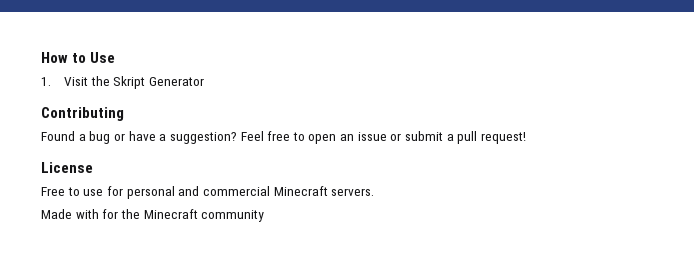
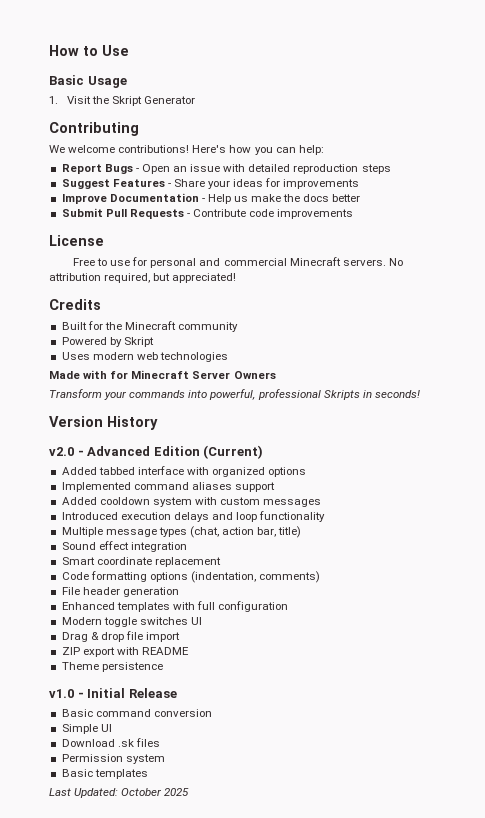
+ Basic Usage
- Found a bug or have a suggestion? Feel free to open an issue or submit a pull request!
+ We welcome contributions! Here's how you can help:
+ Report Bugs - Open an issue with detailed reproduction steps
+ Suggest Features - Share your ideas for improvements
+ Improve Documentation - Help us make the docs better
+ Submit Pull Requests - Contribute code improvements
- Free to use for personal and commercial Minecraft servers.
- Made with for the Minecraft community
+ Free to use for personal and commercial Minecraft servers. No attribution required, but appreciated!
+ Credits
+ Built for the Minecraft community
+ Powered by Skript
+ Uses modern web technologies
+ Made with for Minecraft Server Owners
+ Transform your commands into powerful, professional Skripts in seconds!
+ Version History
+ v2.0 - Advanced Edition (Current)
+ Added tabbed interface with organized options
+ Implemented command aliases support
+ Added cooldown system with custom messages
+ Introduced execution delays and loop functionality
+ Multiple message types (chat, action bar, title)
+ Sound effect integration
+ Smart coordinate replacement
+ Code formatting options (indentation, comments)
+ File header generation
+ Enhanced templates with full configuration
+ Modern toggle switches UI
+ Drag & drop file import
+ ZIP export with README
+ Theme persistence
+ v1.0 - Initial Release
+ Basic command conversion
+ Simple UI
+ Download .sk files
+ Permission system
+ Basic templates
+ Last Updated: October 2025

